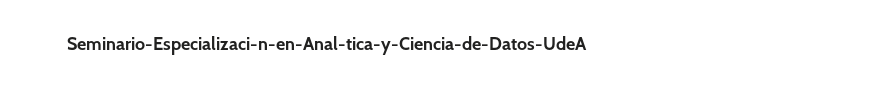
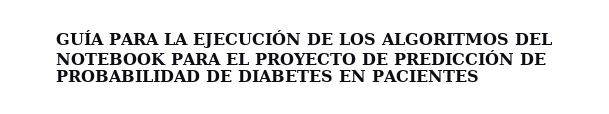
- Seminario-Especializaci-n-en-Anal-tica-y-Ciencia-de-Datos-UdeA
+ GUÍA PARA LA EJECUCIÓN DE LOS ALGORITMOS DEL NOTEBOOK PARA EL PROYECTO DE PREDICCIÓN DE PROBABILIDAD DE DIABETES EN PACIENTES

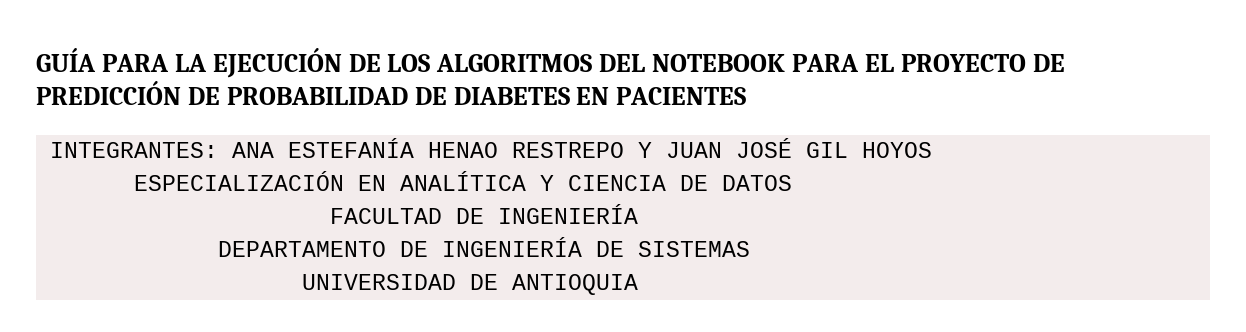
+ INTEGRANTES: ANA ESTEFANÍA HENAO RESTREPO Y JUAN JOSÉ GIL HOYOS
+ ESPECIALIZACIÓN EN ANALÍTICA Y CIENCIA DE DATOS
+ FACULTAD DE INGENIERÍA
+ DEPARTAMENTO DE INGENIERÍA DE SISTEMAS
+ UNIVERSIDAD DE ANTIOQUIA

